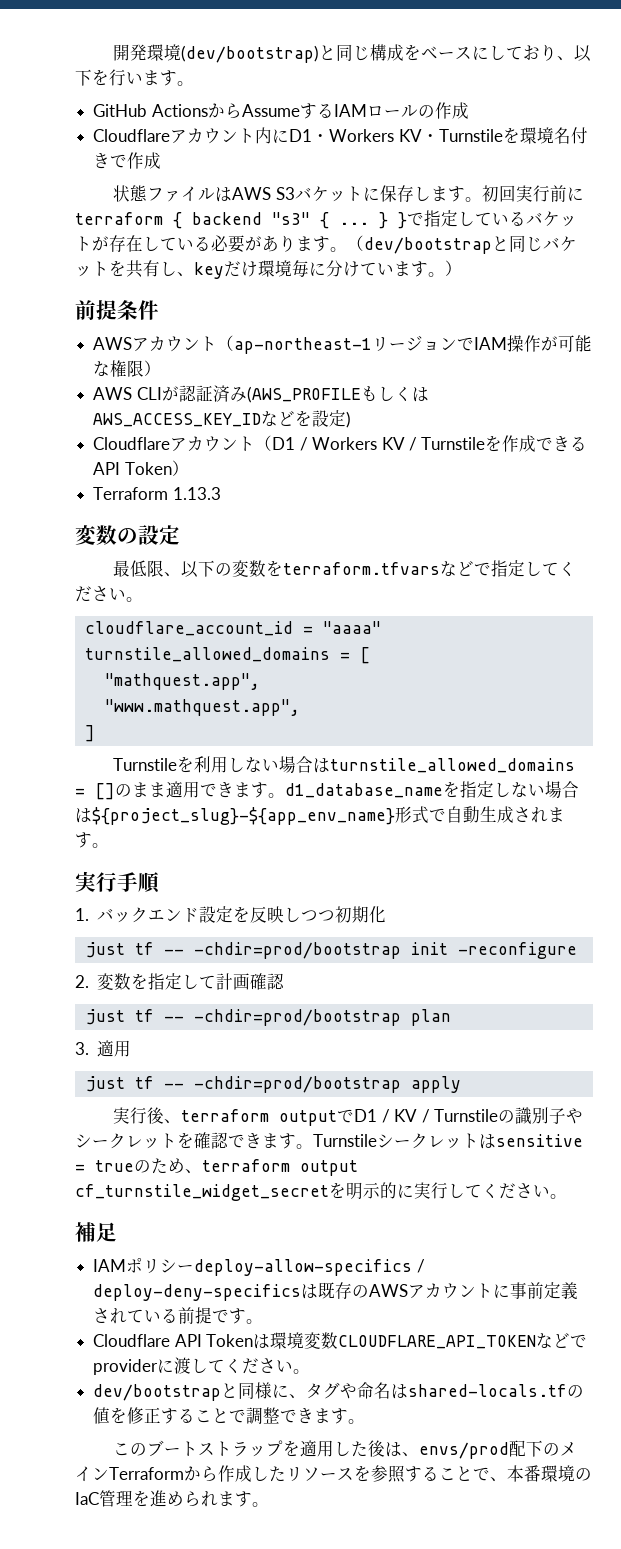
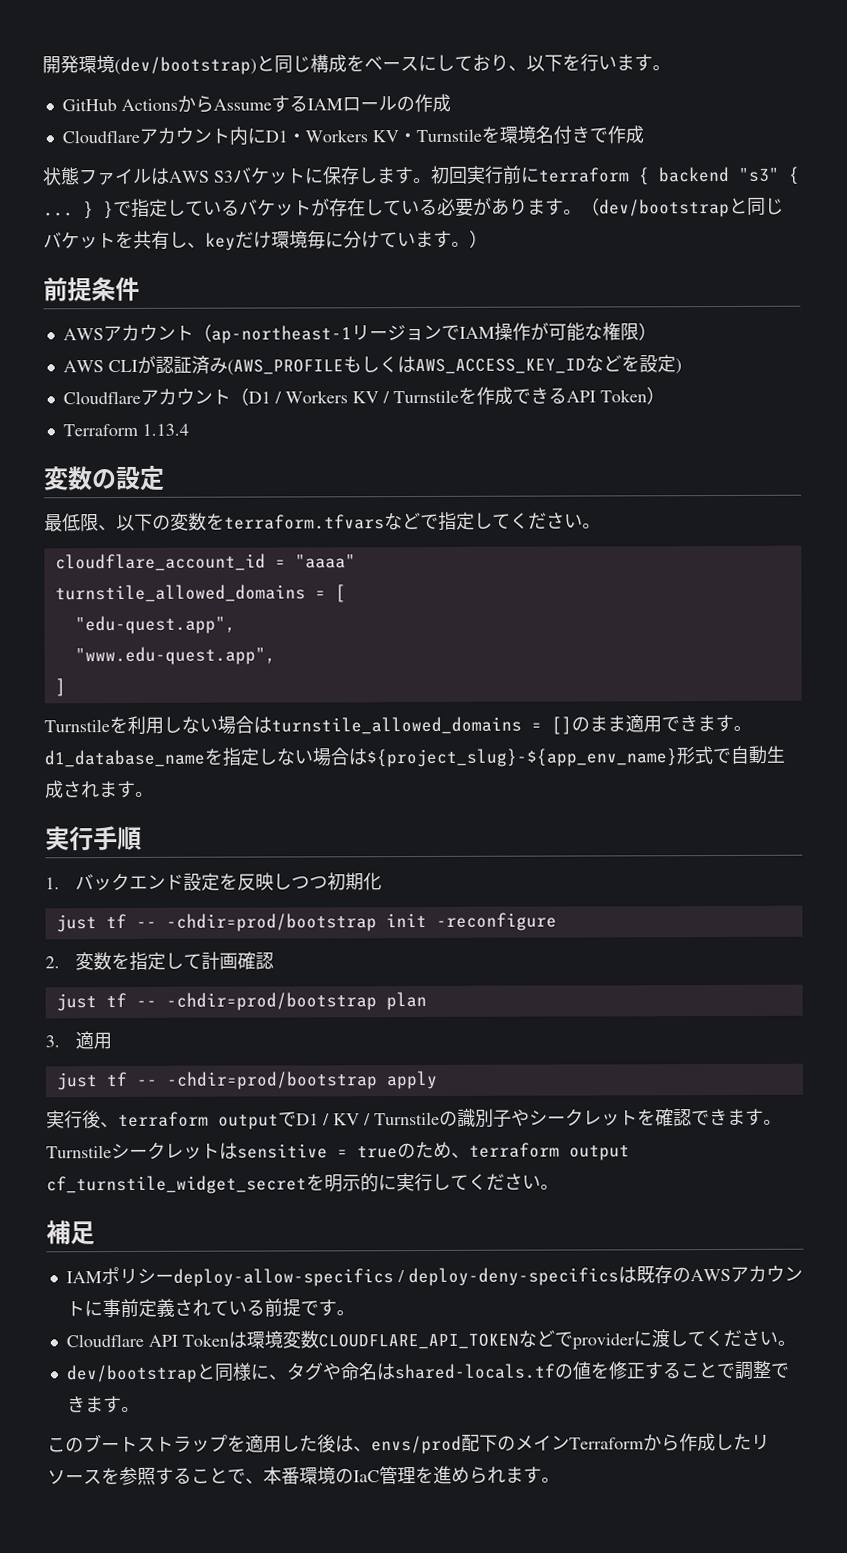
- Terraform 1.13.3
+ Terraform 1.13.4
- "mathquest.app",
- "www.mathquest.app",
+ "edu-quest.app",
+ "www.edu-quest.app",

